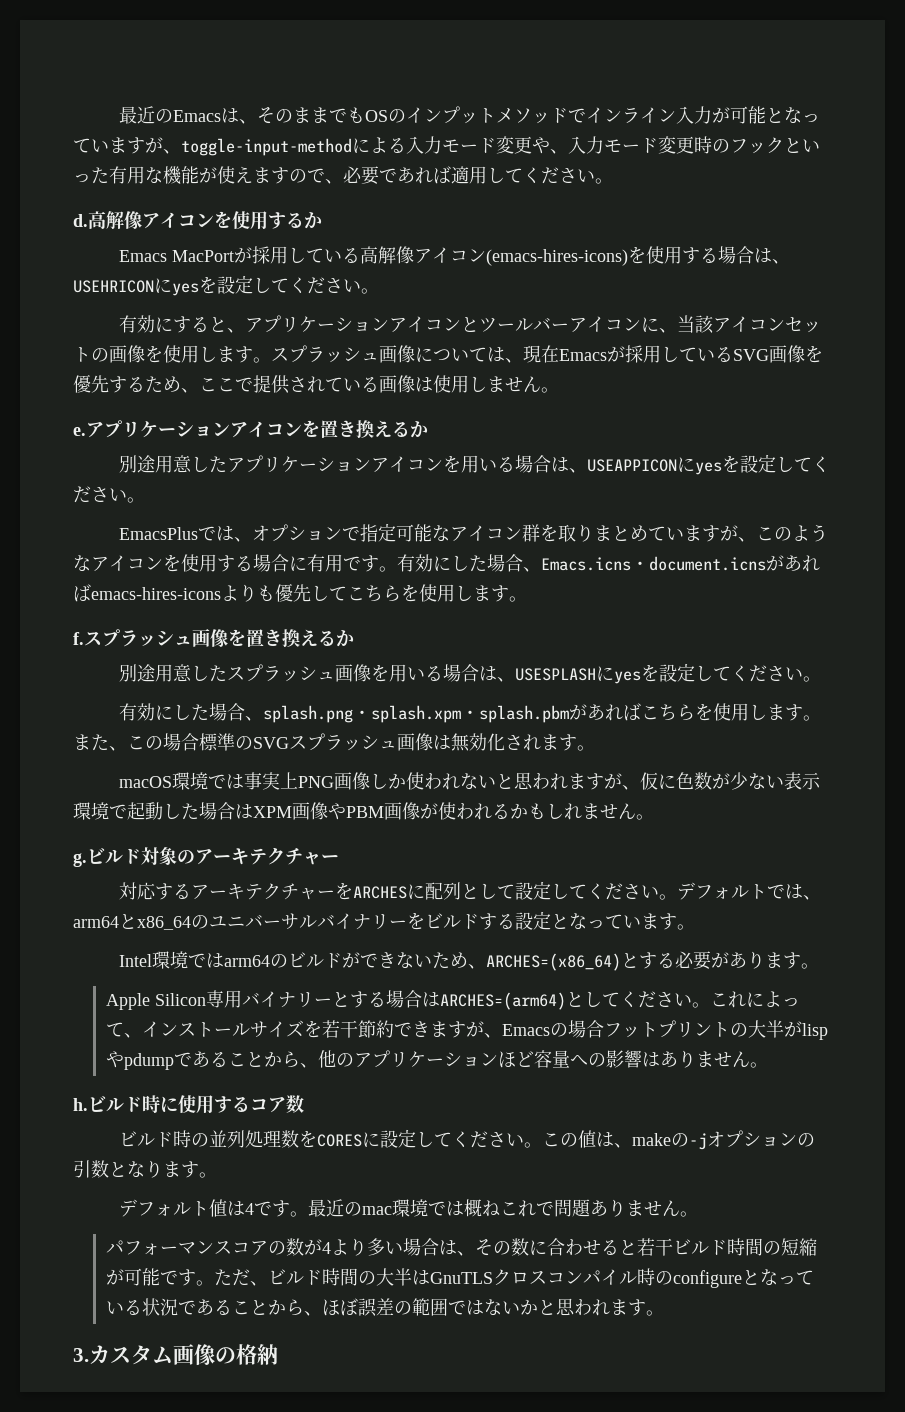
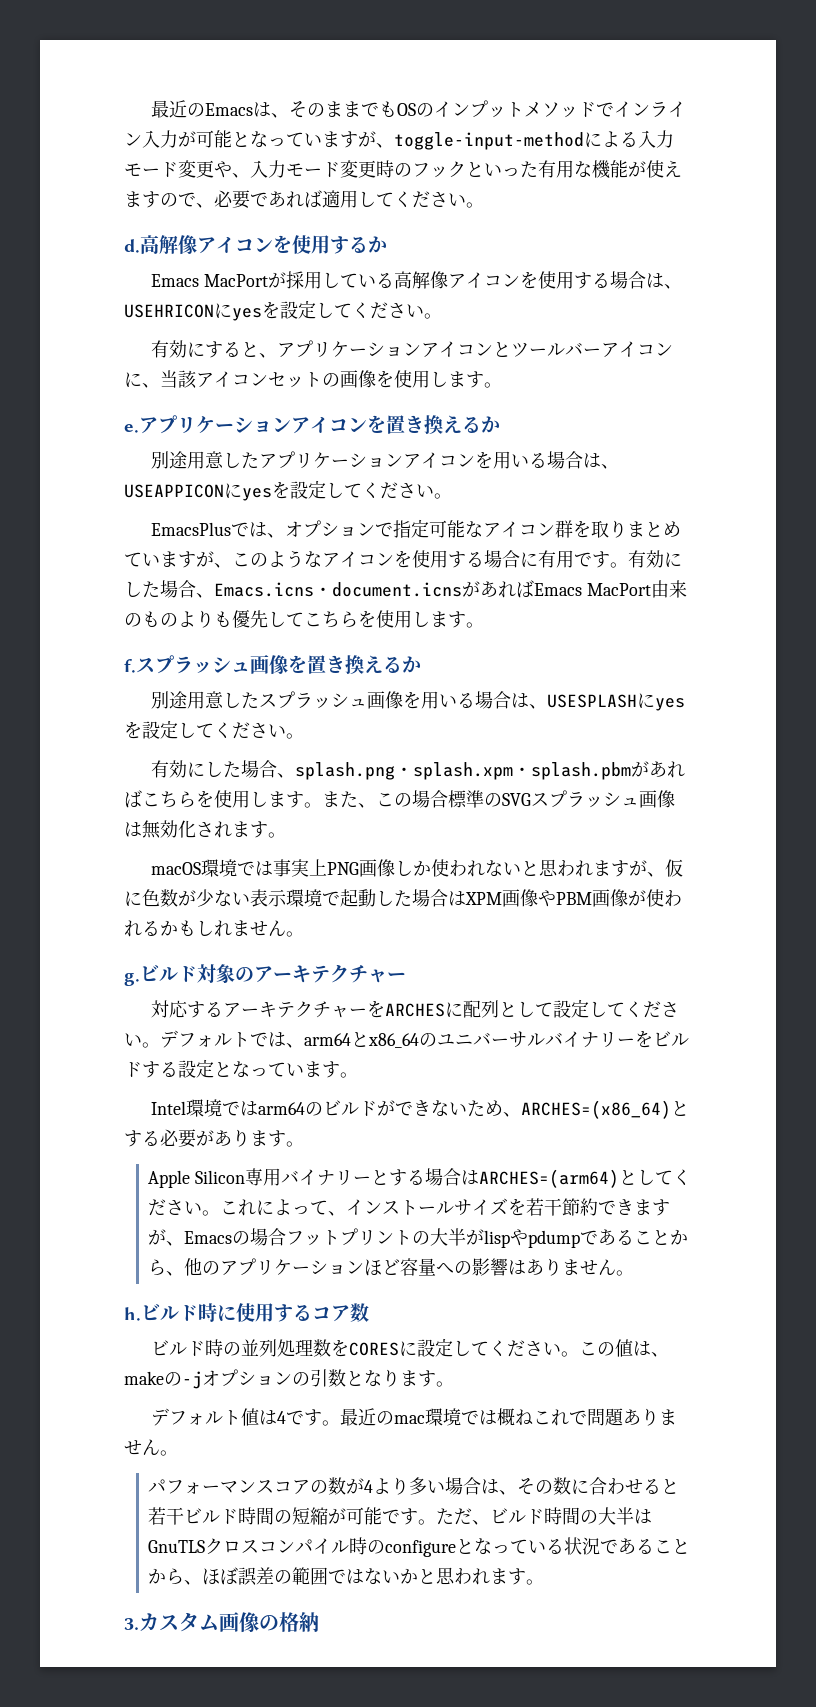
- Emacs MacPortが採用している高解像アイコン(emacs-hires-icons)を使用する場合は、USEHRICONにyesを設定してください。
+ Emacs MacPortが採用している高解像アイコンを使用する場合は、USEHRICONにyesを設定してください。
- スプラッシュ画像については、現在Emacsが採用しているSVG画像を優先するため、ここで提供されている画像は使用しません。
- 有効にした場合、Emacs.icns・document.icnsがあればemacs-hires-iconsよりも優先してこちらを使用します。
+ 有効にした場合、Emacs.icns・document.icnsがあればEmacs MacPort由来のものよりも優先してこちらを使用します。

